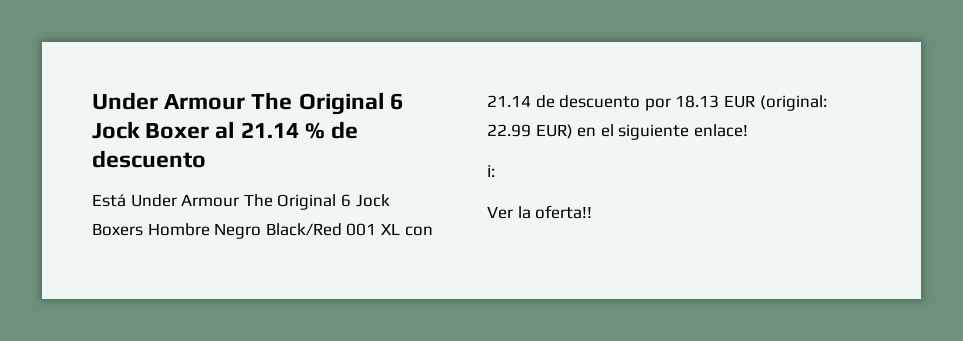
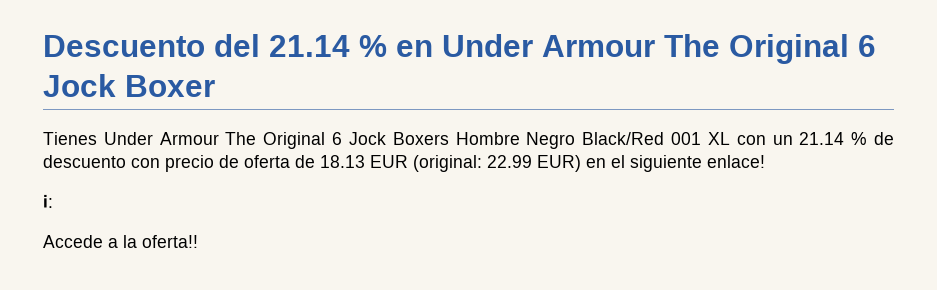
- Under Armour The Original 6 Jock Boxer al 21.14 % de descuento
- Está Under Armour The Original 6 Jock Boxers Hombre Negro Black/Red 001 XL con 21.14 de descuento por 18.13 EUR (original: 22.99 EUR) en el siguiente enlace!
+ Descuento del 21.14 % en Under Armour The Original 6 Jock Boxer
+ Tienes Under Armour The Original 6 Jock Boxers Hombre Negro Black/Red 001 XL con un 21.14 % de descuento con precio de oferta de 18.13 EUR (original: 22.99 EUR) en el siguiente enlace!
- Ver la oferta!!
+ Accede a la oferta!!

